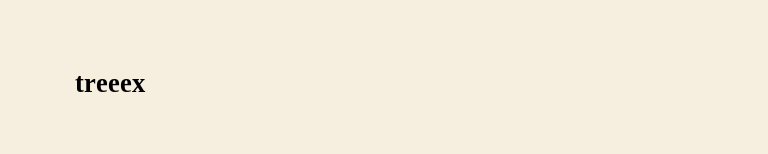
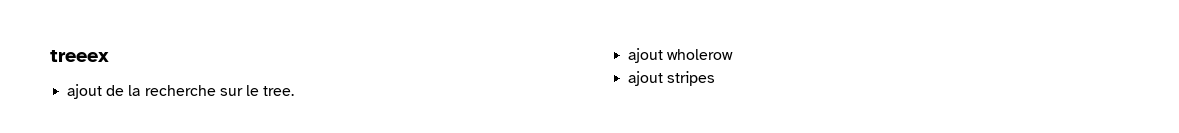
+ ajout de la recherche sur le tree.
+ ajout wholerow
+ ajout stripes

